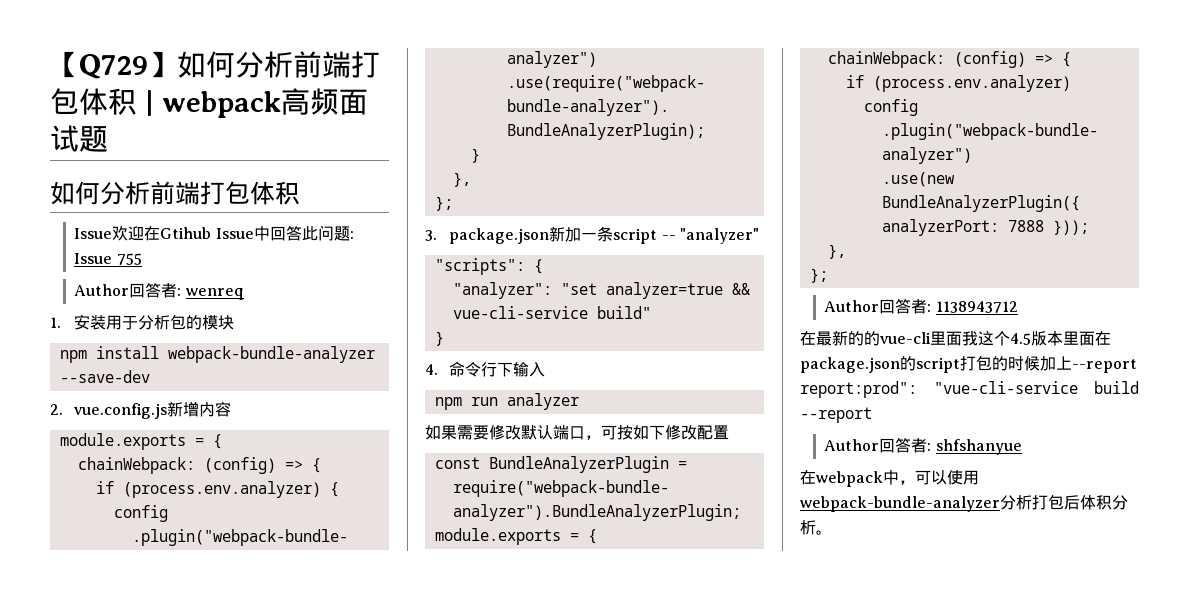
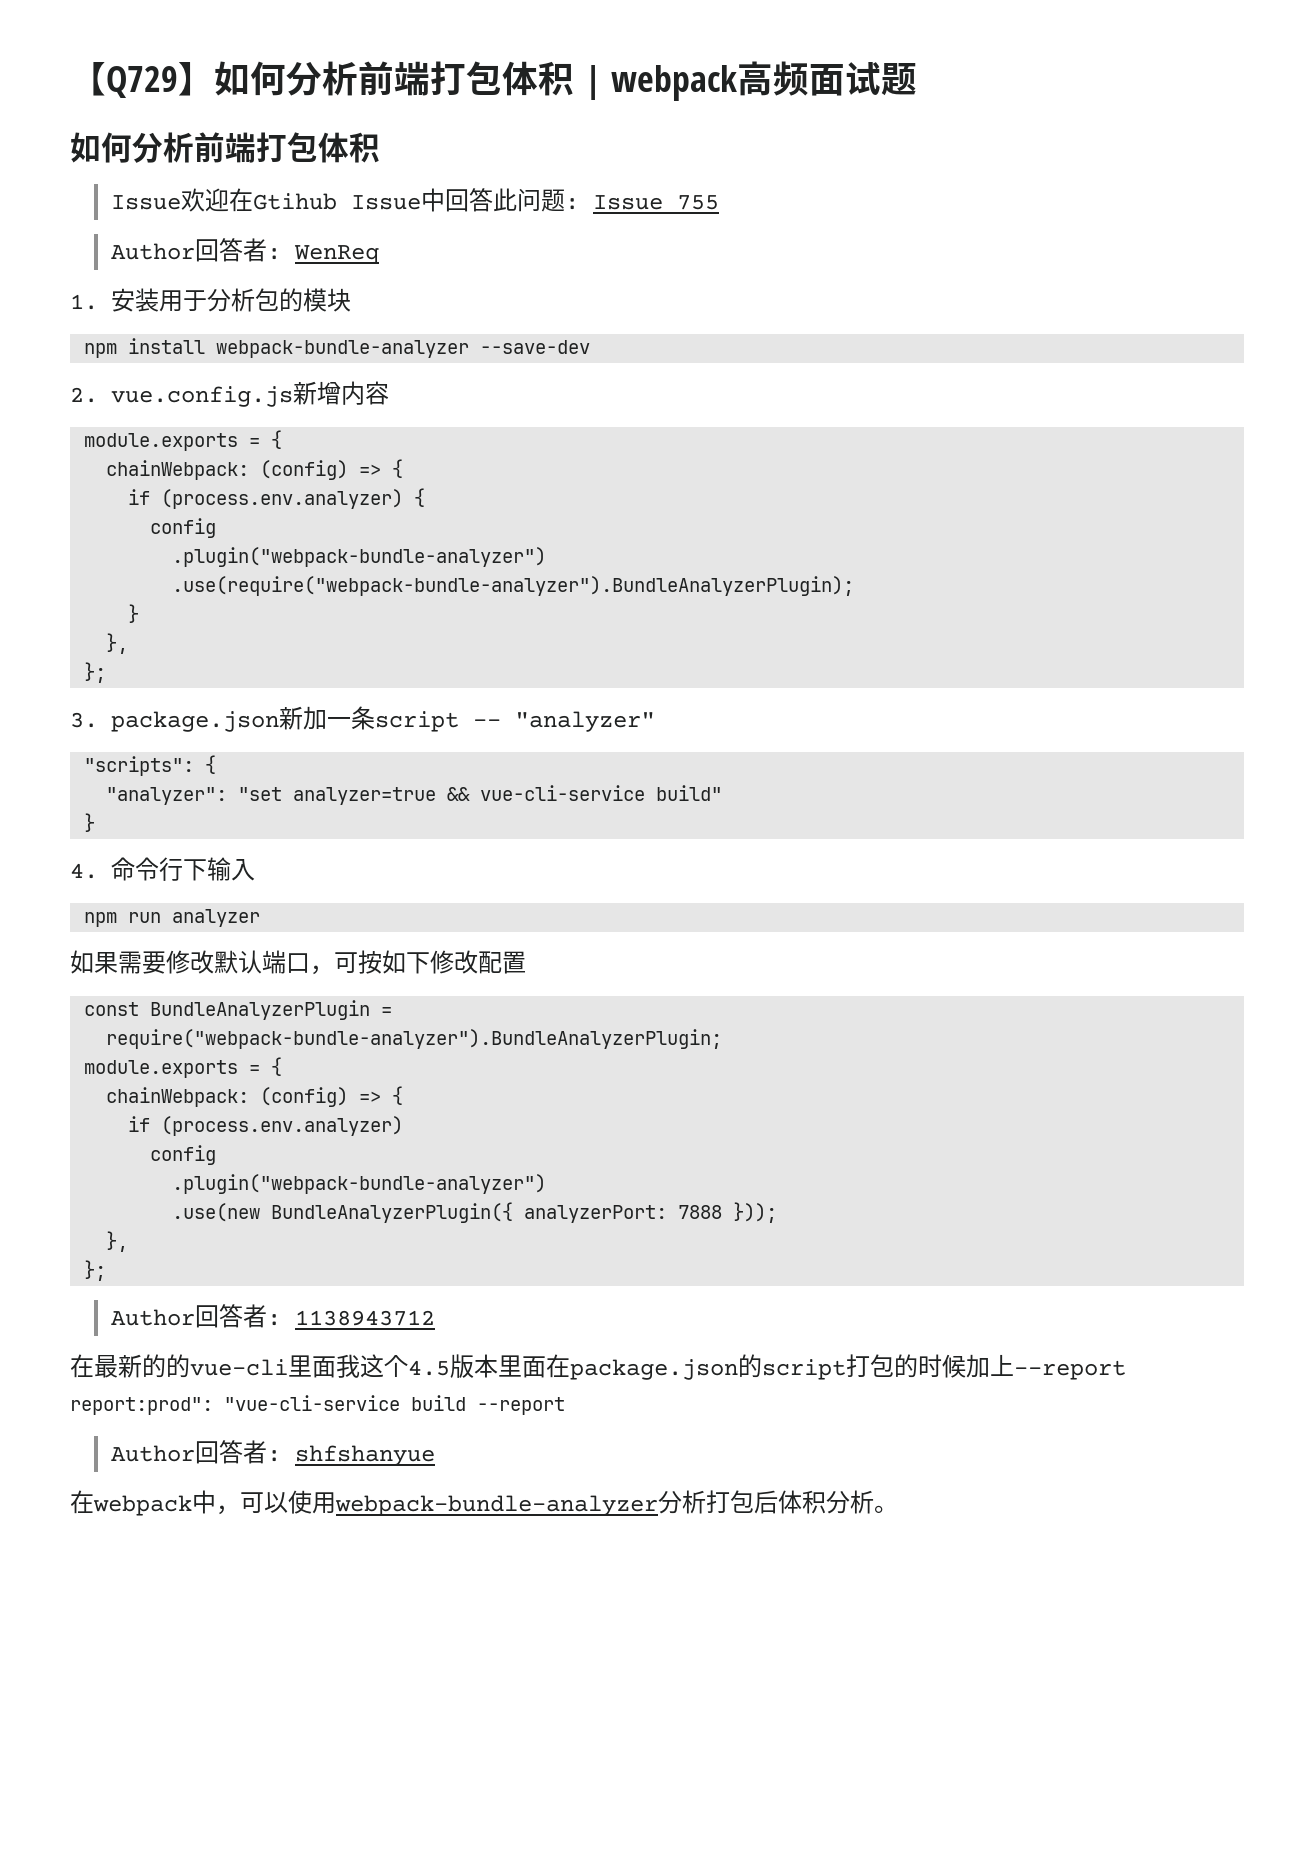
- Author回答者: wenreq
+ Author回答者: WenReq

